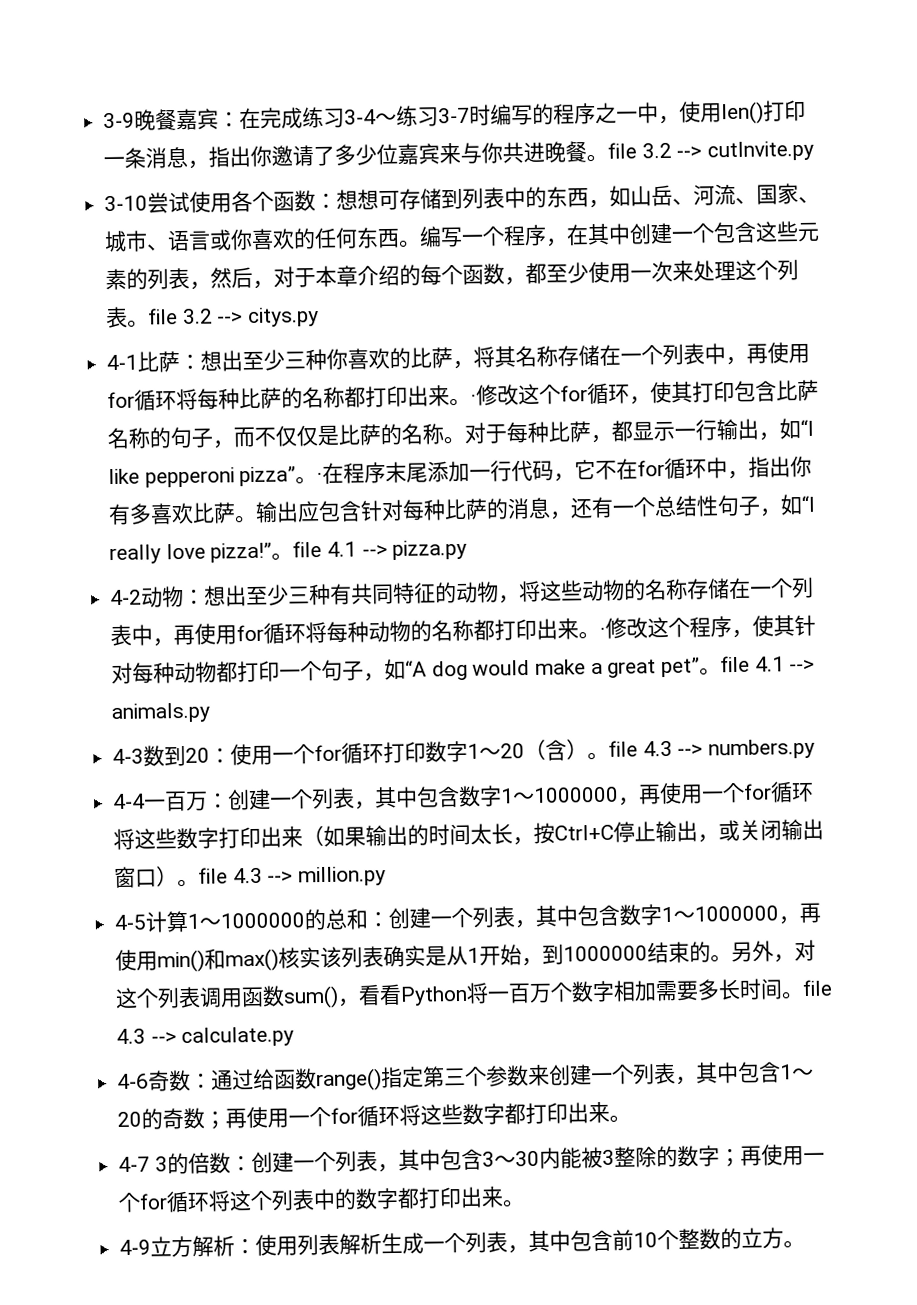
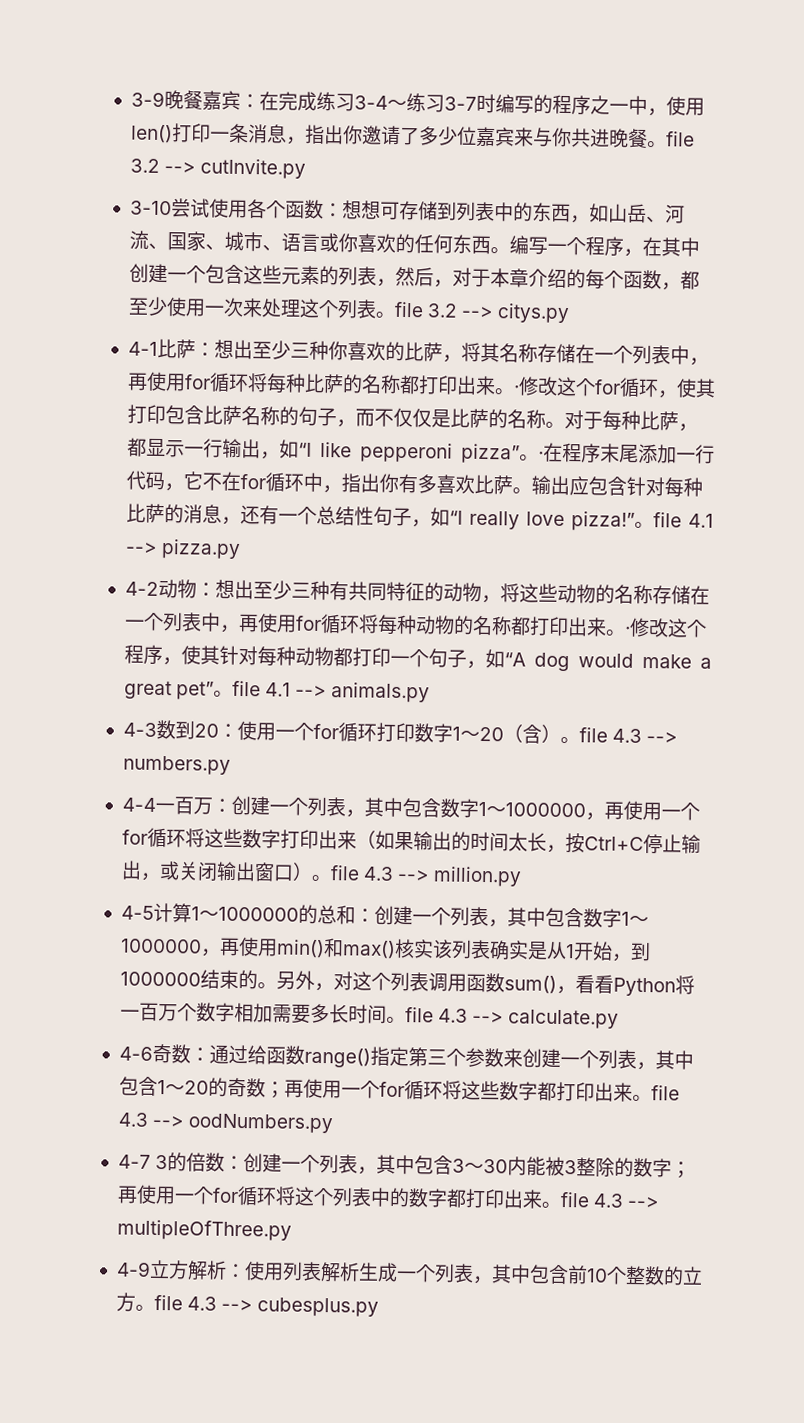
- 4-6奇数：通过给函数range()指定第三个参数来创建一个列表，其中包含1～20的奇数；再使用一个for循环将这些数字都打印出来。
+ 4-6奇数：通过给函数range()指定第三个参数来创建一个列表，其中包含1～20的奇数；再使用一个for循环将这些数字都打印出来。file 4.3 --> oodNumbers.py
- 4-7 3的倍数：创建一个列表，其中包含3～30内能被3整除的数字；再使用一个for循环将这个列表中的数字都打印出来。
+ 4-7 3的倍数：创建一个列表，其中包含3～30内能被3整除的数字；再使用一个for循环将这个列表中的数字都打印出来。file 4.3 --> multipleOfThree.py
- 4-9立方解析：使用列表解析生成一个列表，其中包含前10个整数的立方。
+ 4-9立方解析：使用列表解析生成一个列表，其中包含前10个整数的立方。file 4.3 --> cubesplus.py

